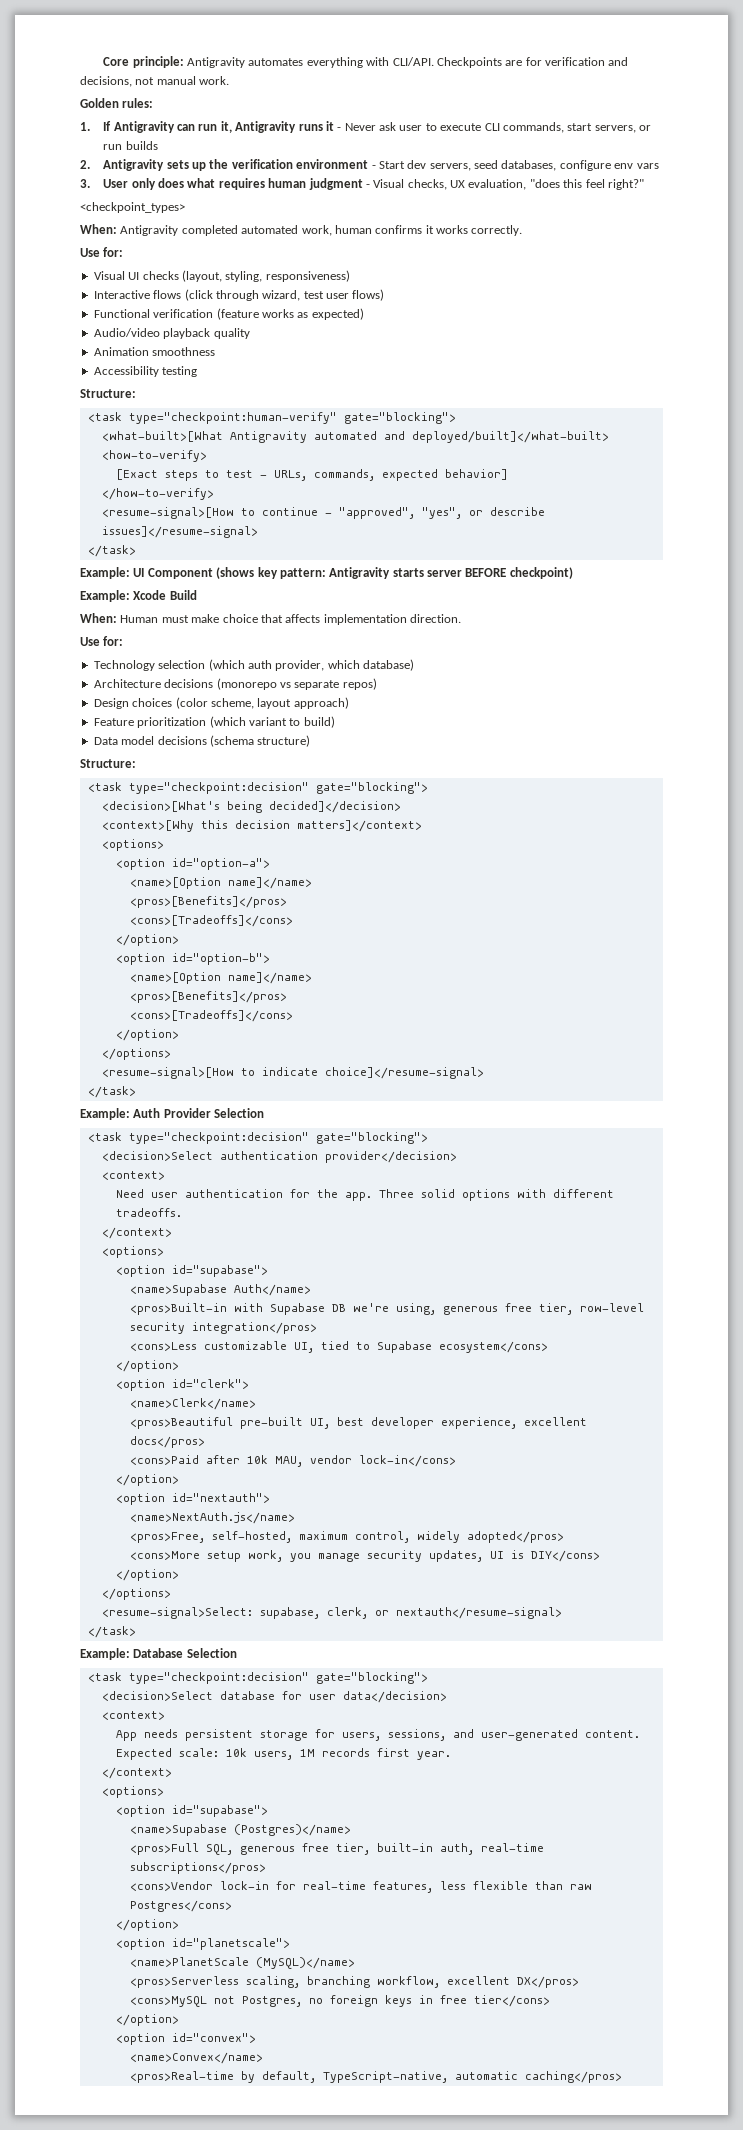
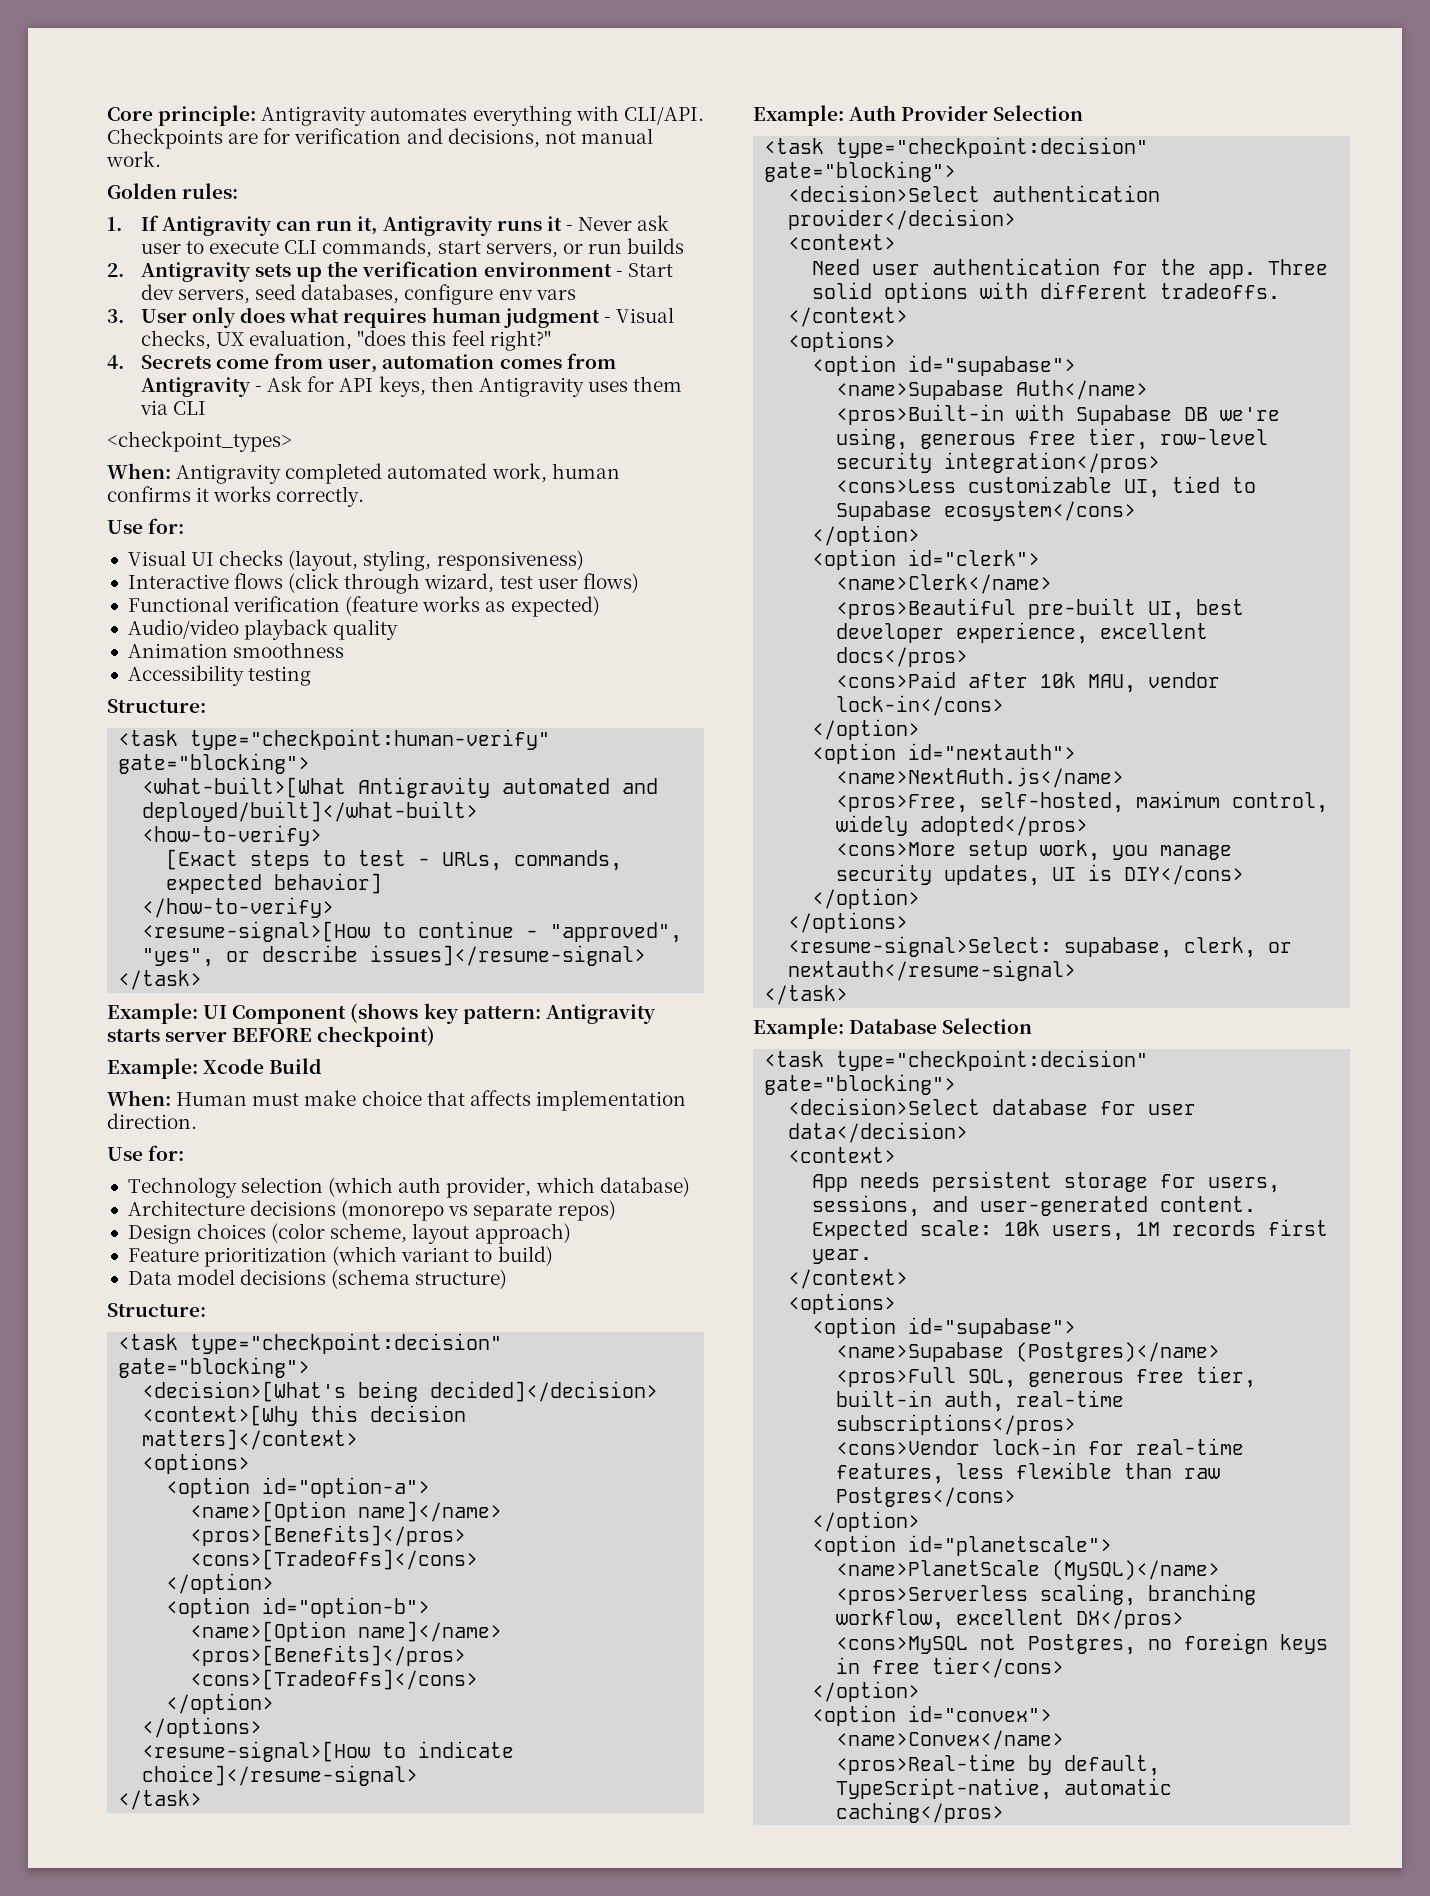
+ 4. Secrets come from user, automation comes from Antigravity - Ask for API keys, then Antigravity uses them via CLI

